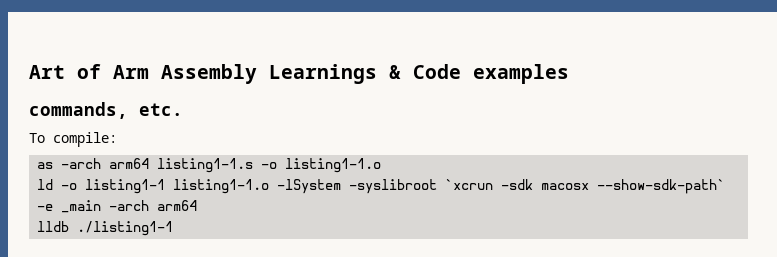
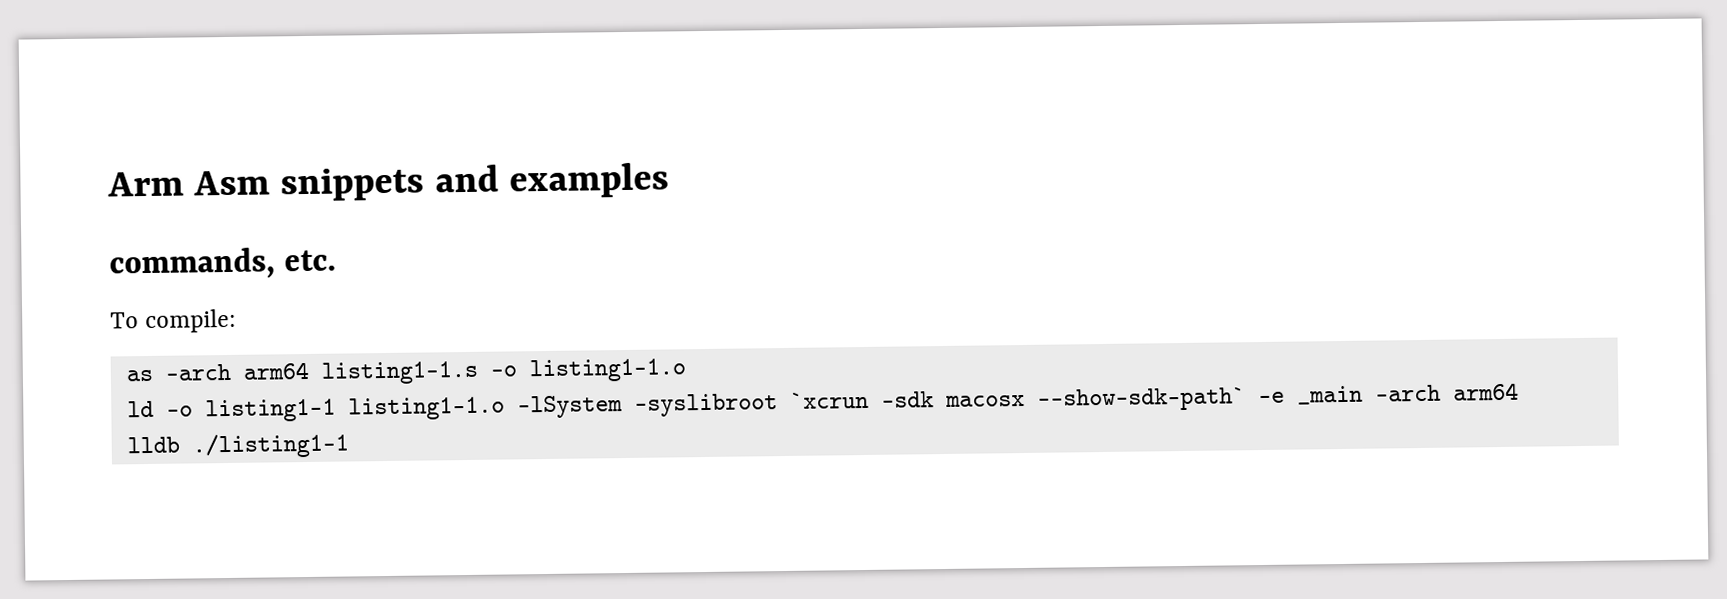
- Art of Arm Assembly Learnings & Code examples
+ Arm Asm snippets and examples

